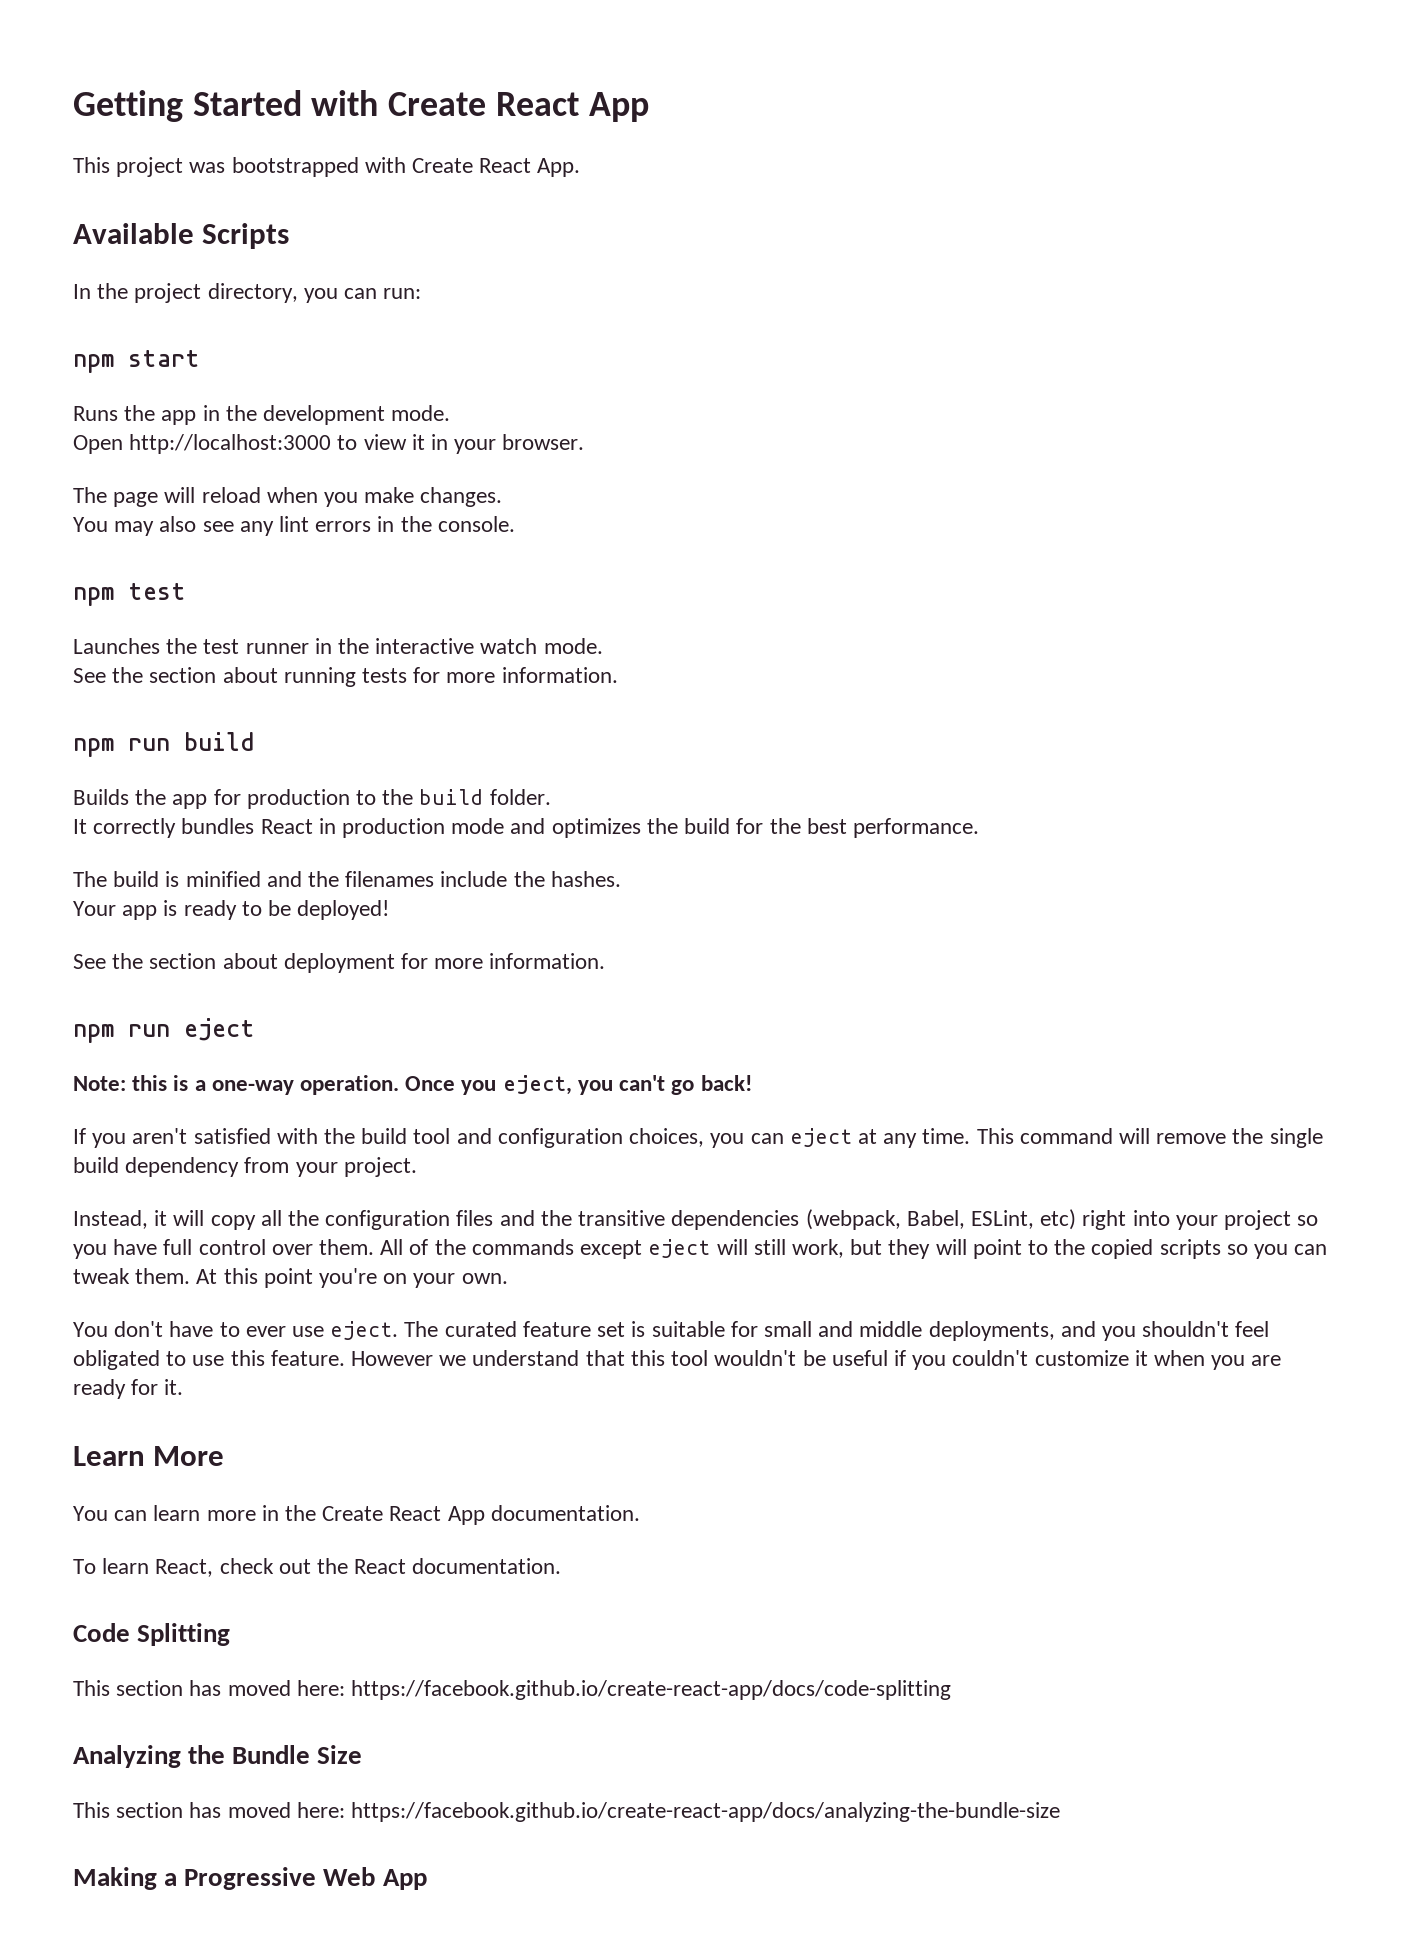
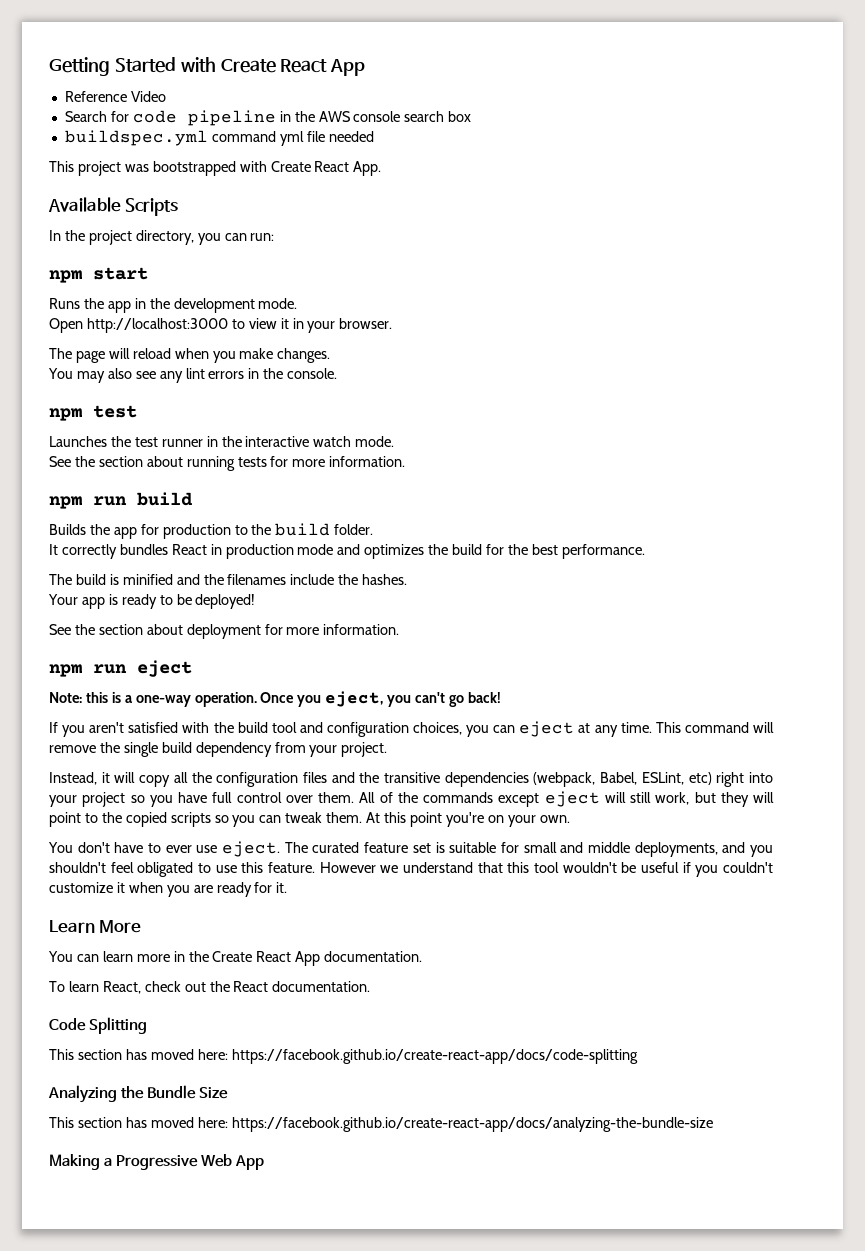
+ Reference Video
+ Search for code pipeline in the AWS console search box
+ buildspec.yml command yml file needed

